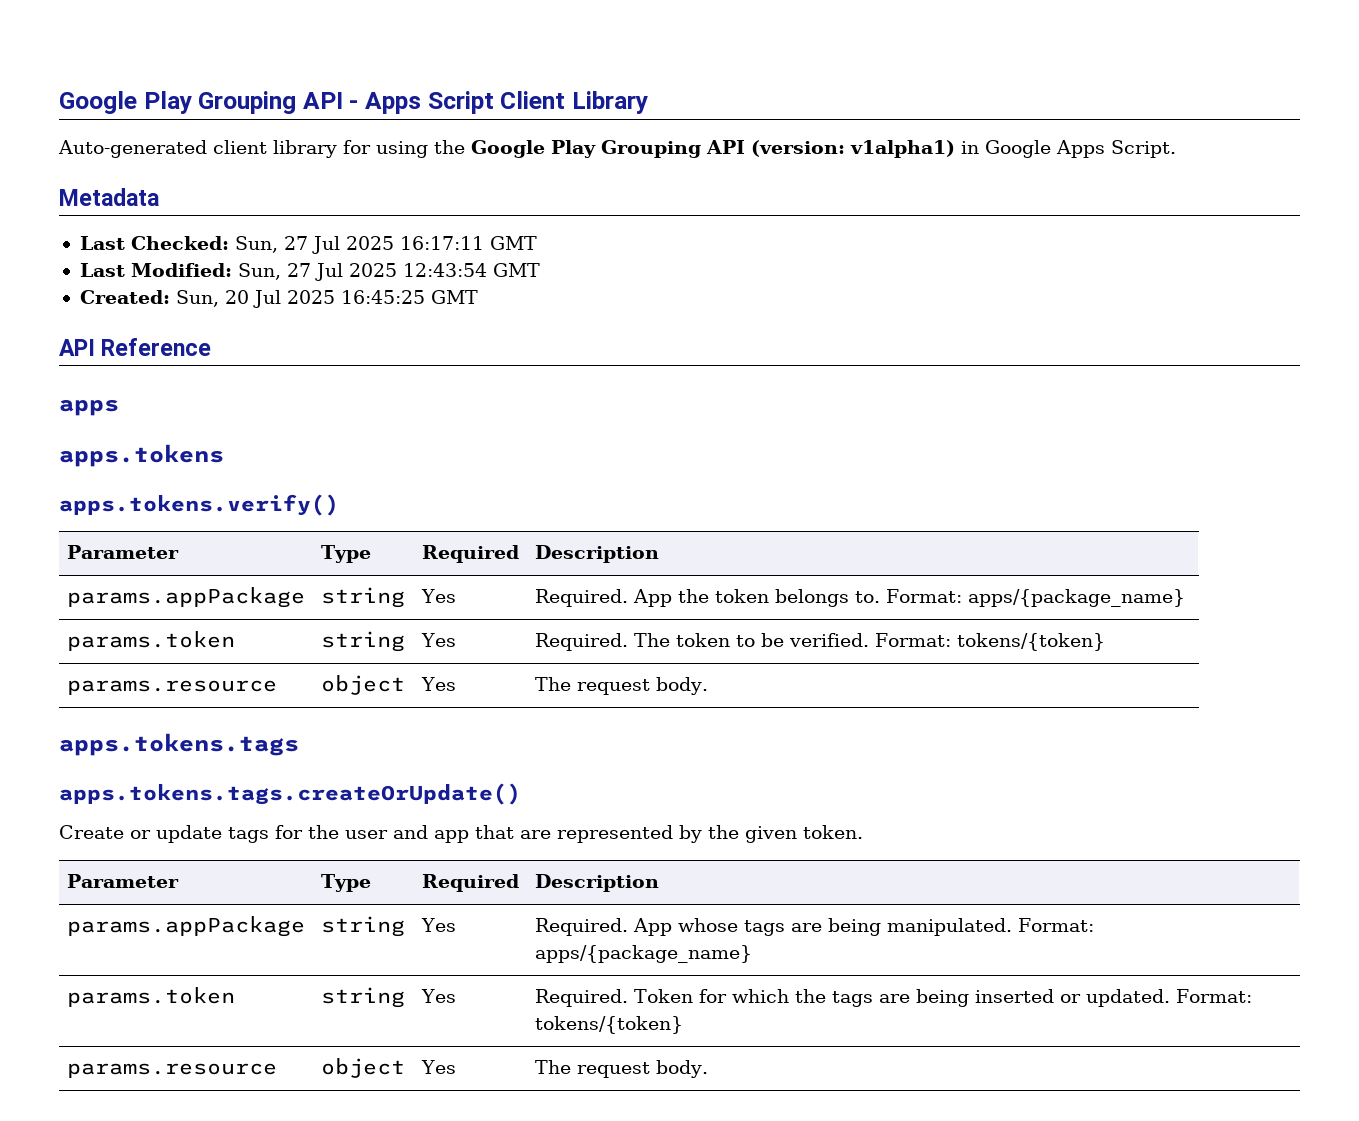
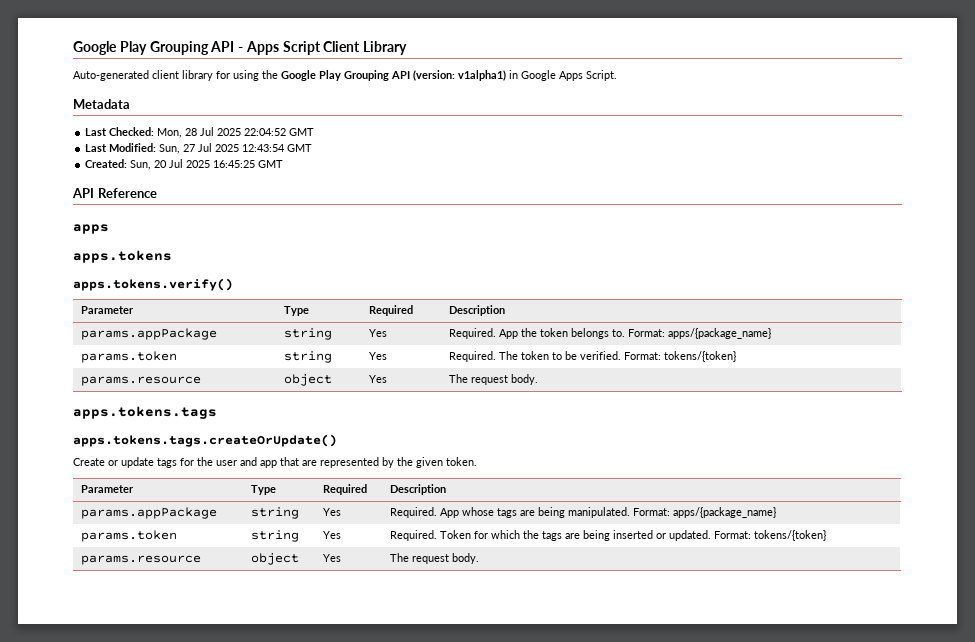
- Last Checked: Sun, 27 Jul 2025 16:17:11 GMT
+ Last Checked: Mon, 28 Jul 2025 22:04:52 GMT

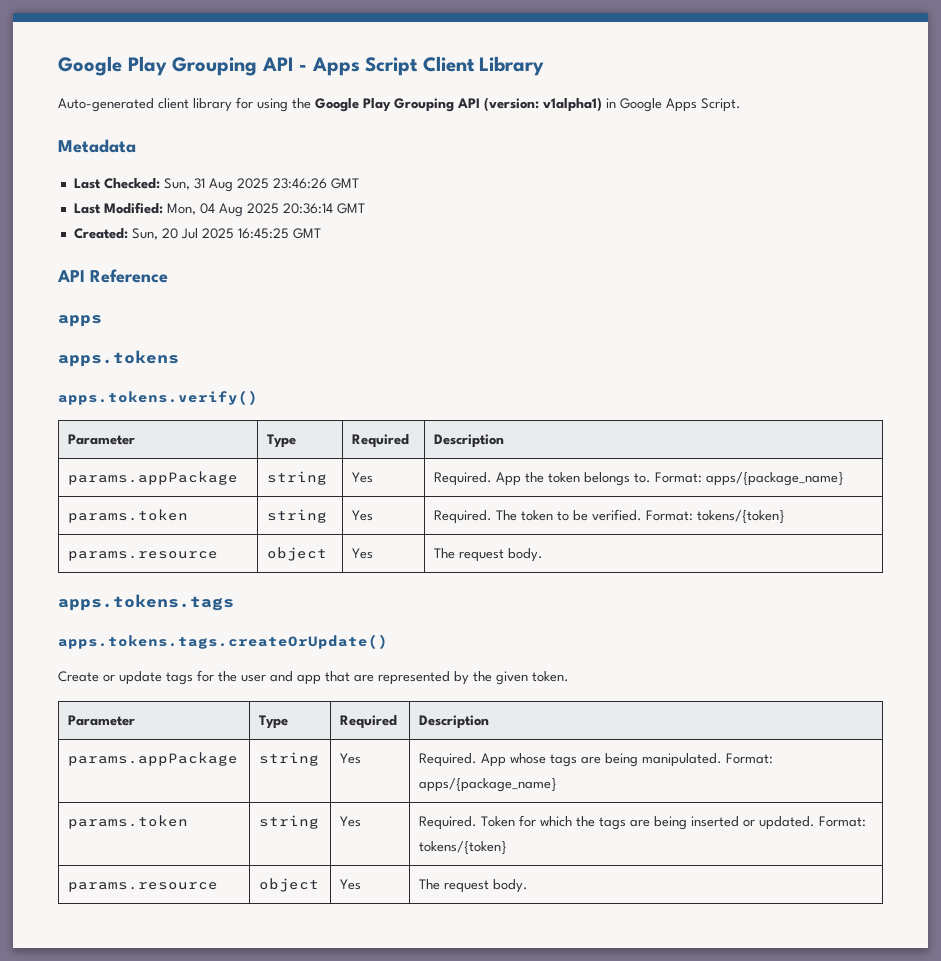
- Last Checked: Mon, 28 Jul 2025 22:04:52 GMT
- Last Modified: Sun, 27 Jul 2025 12:43:54 GMT
+ Last Checked: Sun, 31 Aug 2025 23:46:26 GMT
+ Last Modified: Mon, 04 Aug 2025 20:36:14 GMT

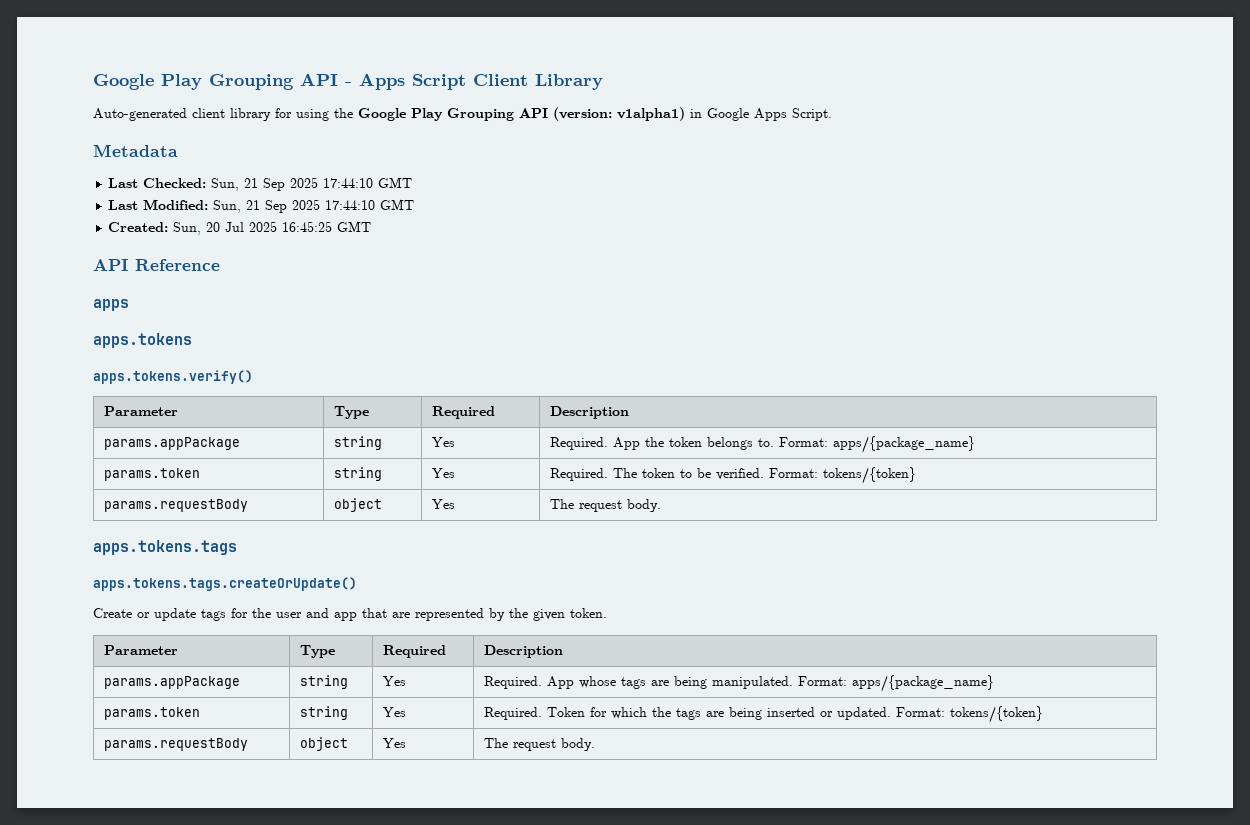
- Last Checked: Sun, 31 Aug 2025 23:46:26 GMT
+ Last Checked: Sun, 21 Sep 2025 17:44:10 GMT
- Last Modified: Mon, 04 Aug 2025 20:36:14 GMT
+ Last Modified: Sun, 21 Sep 2025 17:44:10 GMT
  params.token | string | Yes | Required. The token to be verified. Format: tokens/{token}
- params.resource | object | Yes | The request body.
+ params.requestBody | object | Yes | The request body.
  params.token | string | Yes | Required. Token for which the tags are being inserted or updated. Format: tokens/{token}
- params.resource | object | Yes | The request body.
+ params.requestBody | object | Yes | The request body.

